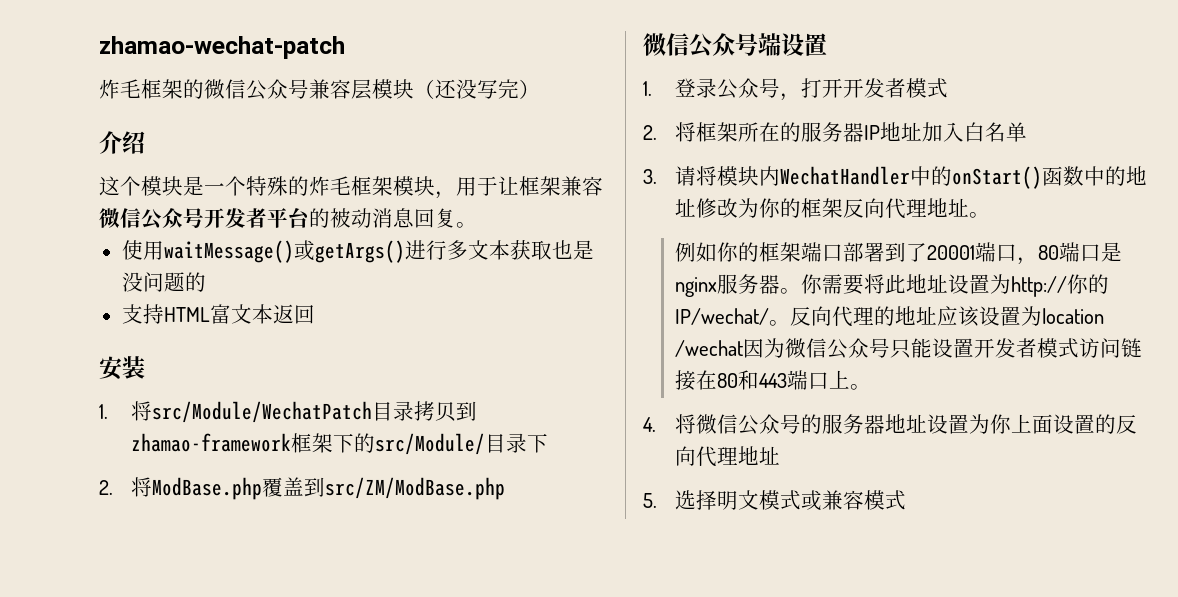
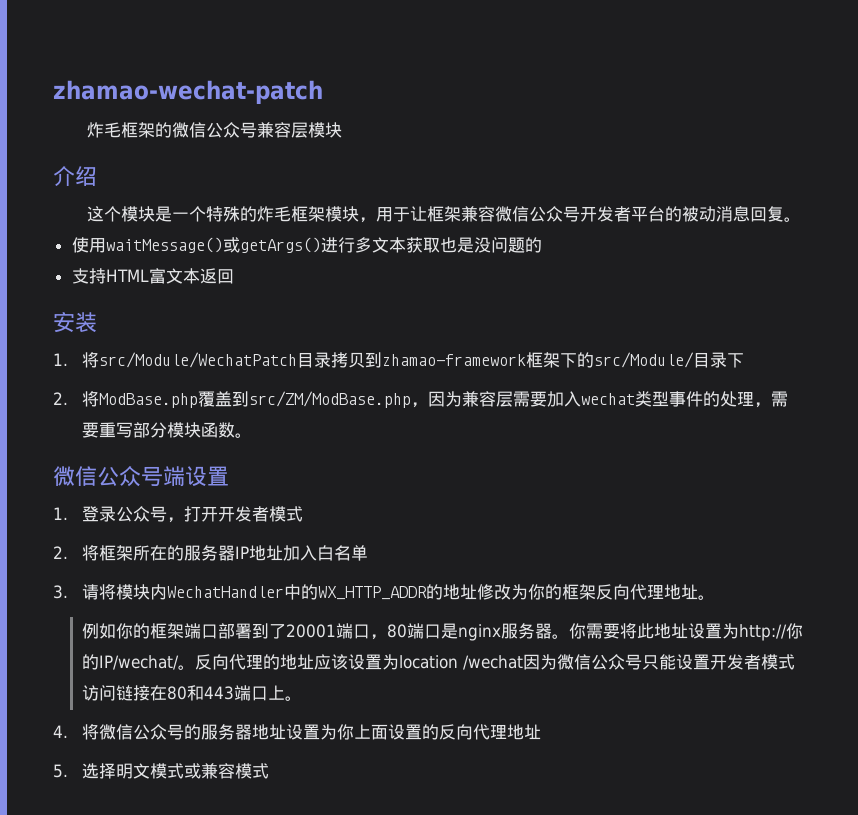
- 炸毛框架的微信公众号兼容层模块（还没写完）
+ 炸毛框架的微信公众号兼容层模块
- 2.将ModBase.php覆盖到src/ZM/ModBase.php
+ 2.将ModBase.php覆盖到src/ZM/ModBase.php，因为兼容层需要加入wechat类型事件的处理，需要重写部分模块函数。
- 3.请将模块内WechatHandler中的onStart()函数中的地址修改为你的框架反向代理地址。
+ 3.请将模块内WechatHandler中的WX_HTTP_ADDR的地址修改为你的框架反向代理地址。

